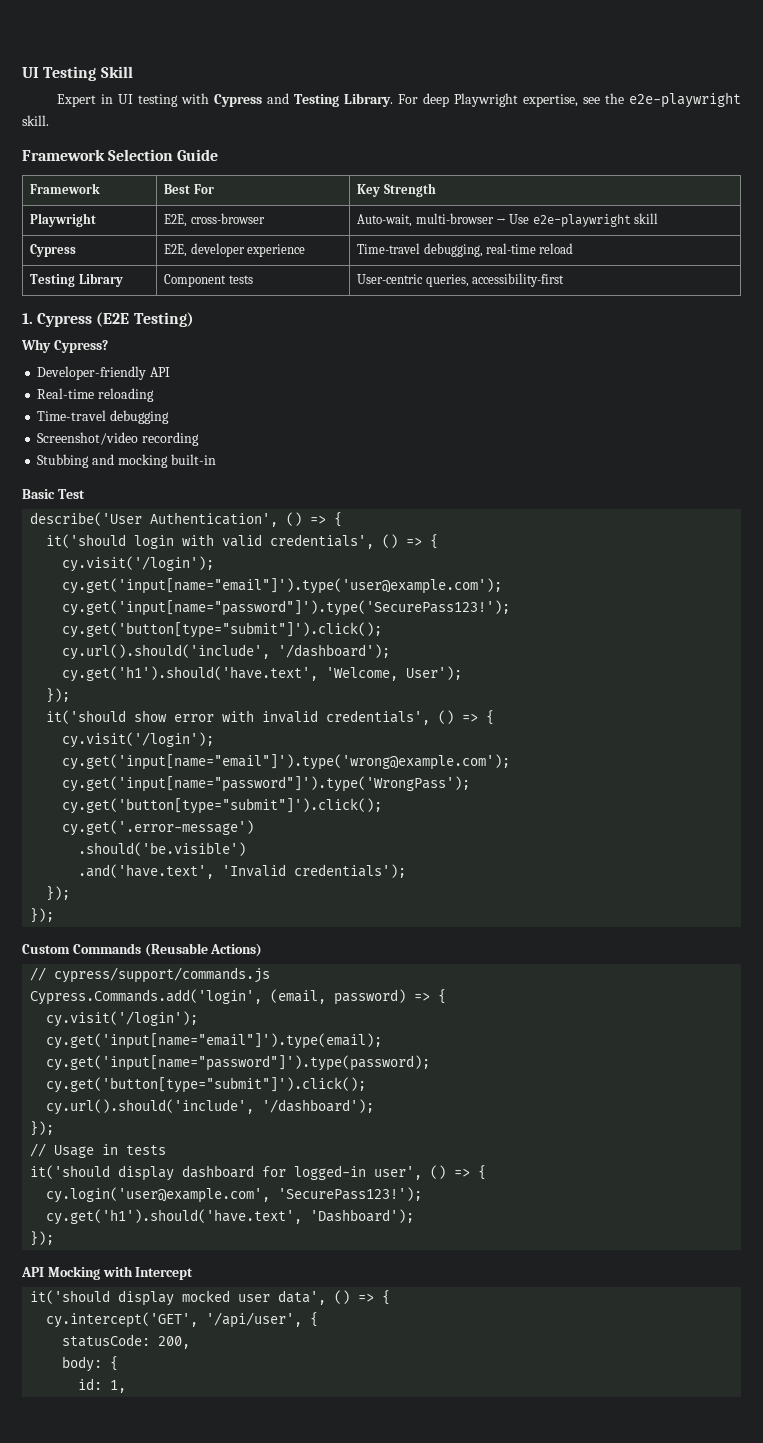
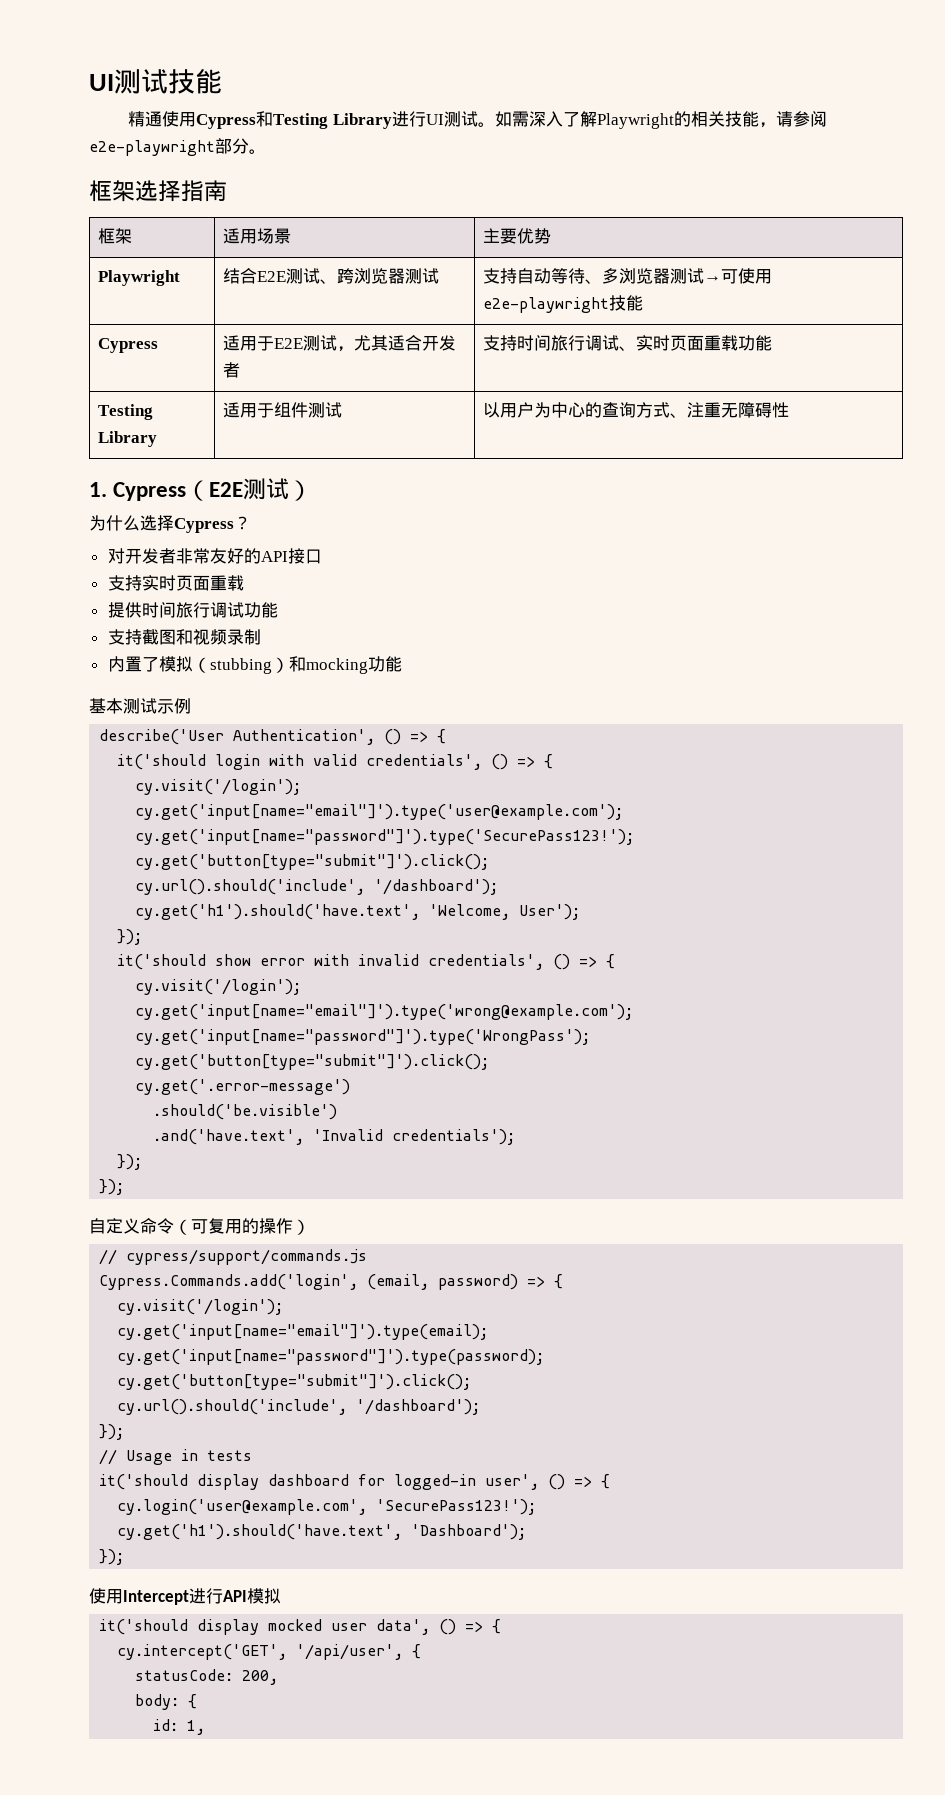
- UI Testing Skill
- Expert in UI testing with Cypress and Testing Library. For deep Playwright expertise, see the e2e-playwright skill.
- Framework Selection Guide
- Framework | Best For | Key Strength
- Playwright | E2E, cross-browser | Auto-wait, multi-browser → Use e2e-playwright skill
- Cypress | E2E, developer experience | Time-travel debugging, real-time reload
- Testing Library | Component tests | User-centric queries, accessibility-first
- 1. Cypress (E2E Testing)
- Why Cypress?
- Developer-friendly API
- Real-time reloading
- Time-travel debugging
- Screenshot/video recording
- Stubbing and mocking built-in
- Basic Test
+ UI测试技能
+ 精通使用Cypress和Testing Library进行UI测试。如需深入了解Playwright的相关技能，请参阅e2e-playwright部分。
+ 框架选择指南
+ 框架 | 适用场景 | 主要优势
+ Playwright | 结合E2E测试、跨浏览器测试 | 支持自动等待、多浏览器测试→可使用e2e-playwright技能
+ Cypress | 适用于E2E测试，尤其适合开发者 | 支持时间旅行调试、实时页面重载功能
+ Testing Library | 适用于组件测试 | 以用户为中心的查询方式、注重无障碍性
+ 1. Cypress（E2E测试）
+ 为什么选择Cypress？
+ 对开发者非常友好的API接口
+ 支持实时页面重载
+ 提供时间旅行调试功能
+ 支持截图和视频录制
+ 内置了模拟（stubbing）和mocking功能
+ 基本测试示例
- Custom Commands (Reusable Actions)
+ 自定义命令（可复用的操作）
- API Mocking with Intercept
+ 使用Intercept进行API模拟

